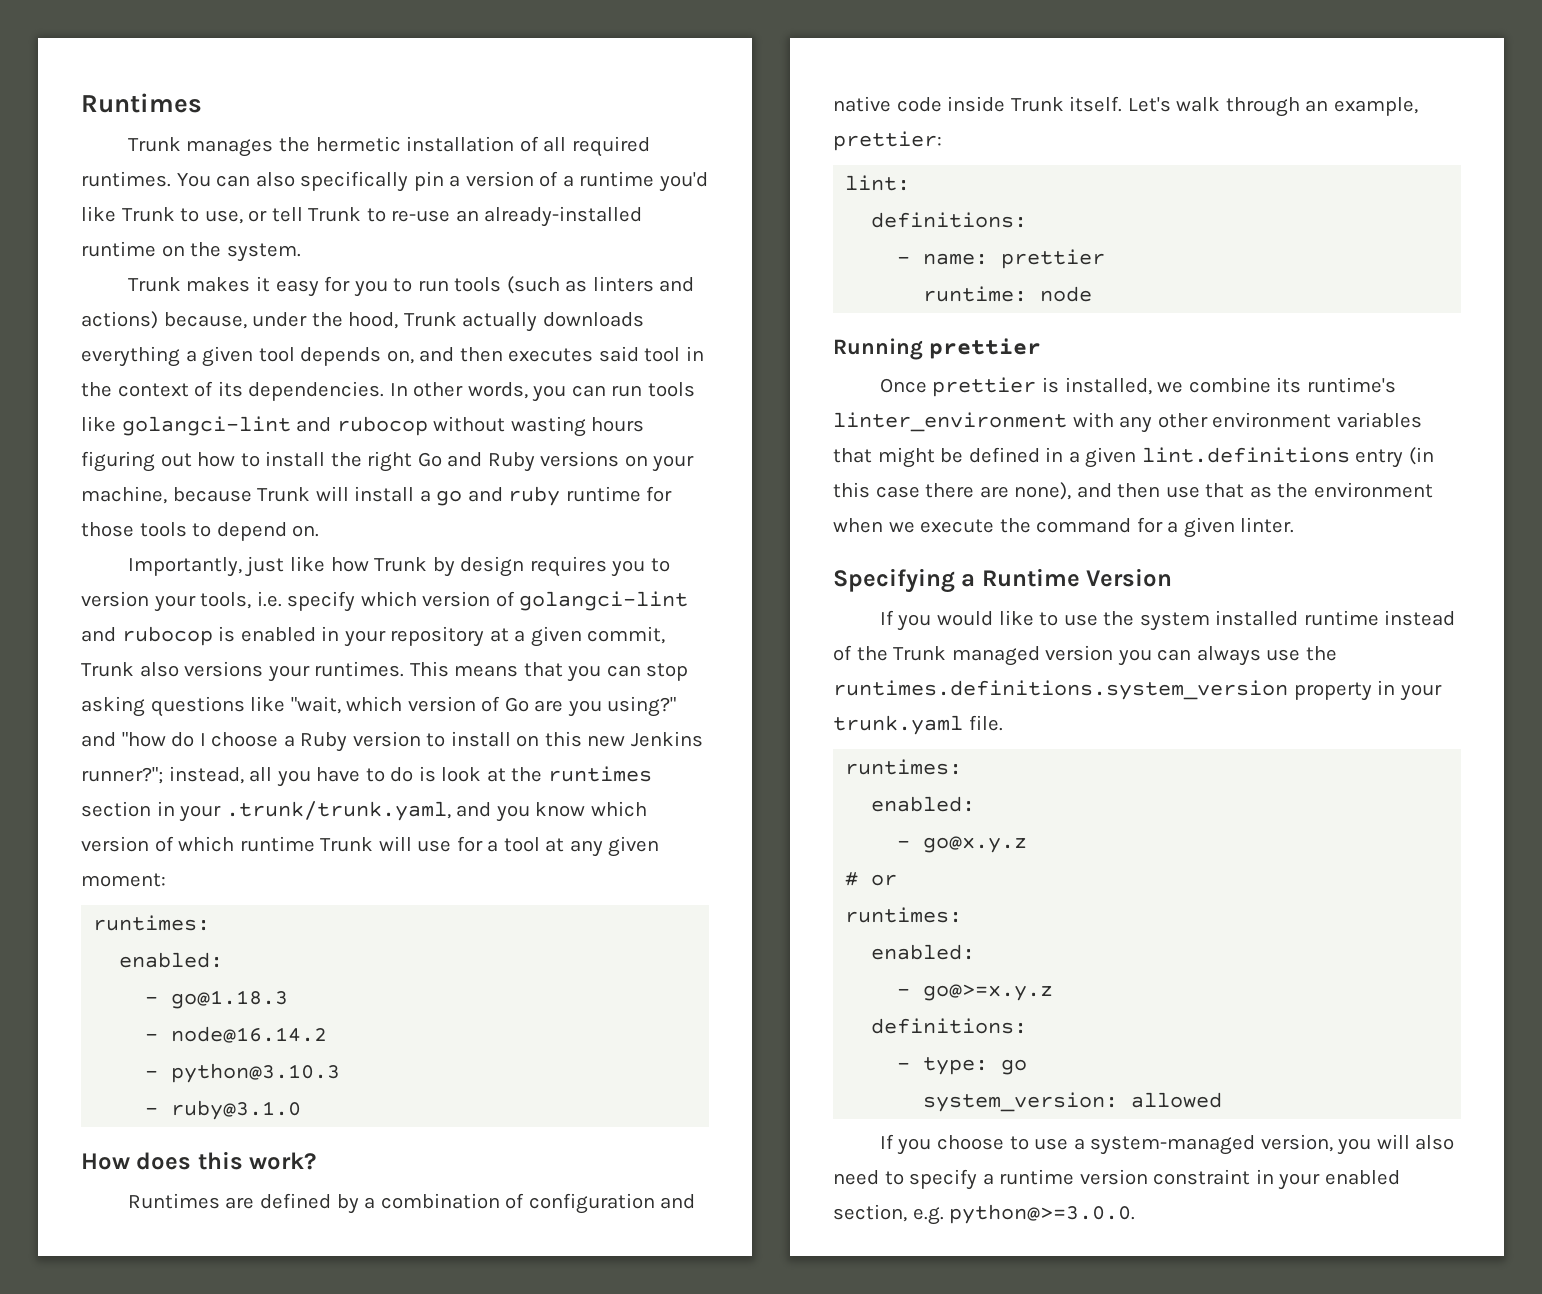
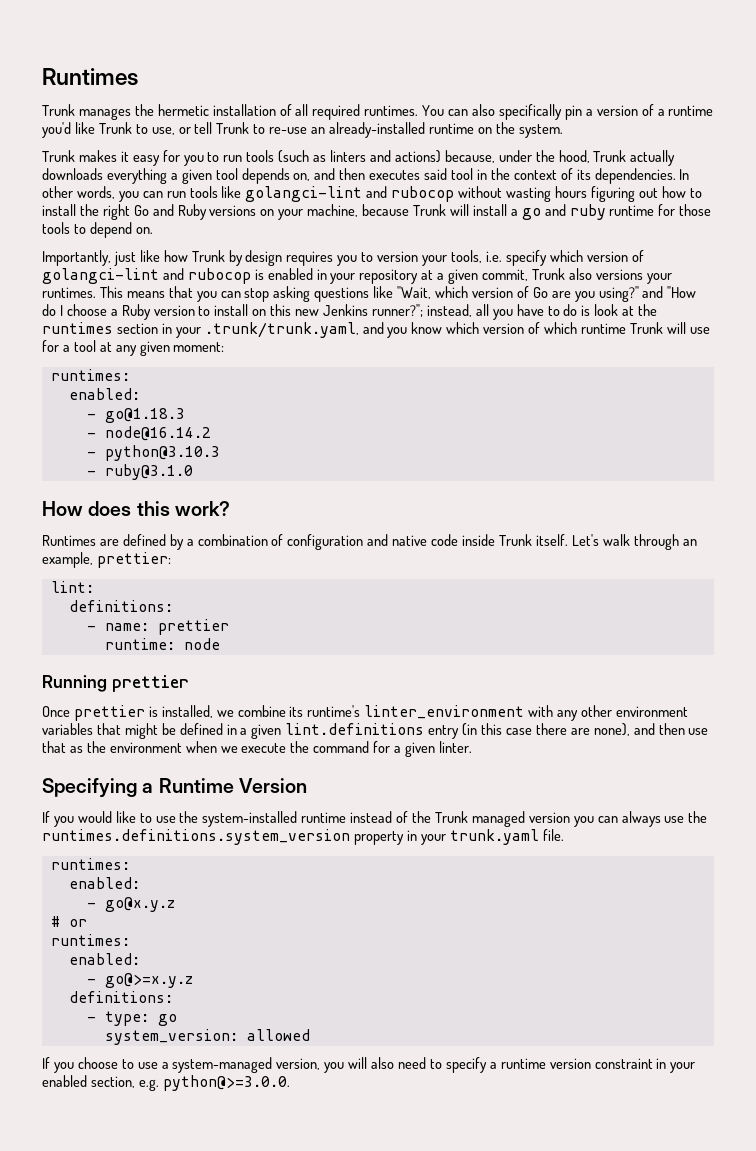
- This means that you can stop asking questions like "wait, which version of Go are you using?" and "how do I choose a Ruby version to install on this new Jenkins runner?";
+ This means that you can stop asking questions like "Wait, which version of Go are you using?" and "How do I choose a Ruby version to install on this new Jenkins runner?";
- If you would like to use the system installed runtime instead of the Trunk managed version you can always use the runtimes.definitions.system_version property in your trunk.yaml file.
+ If you would like to use the system-installed runtime instead of the Trunk managed version you can always use the runtimes.definitions.system_version property in your trunk.yaml file.

